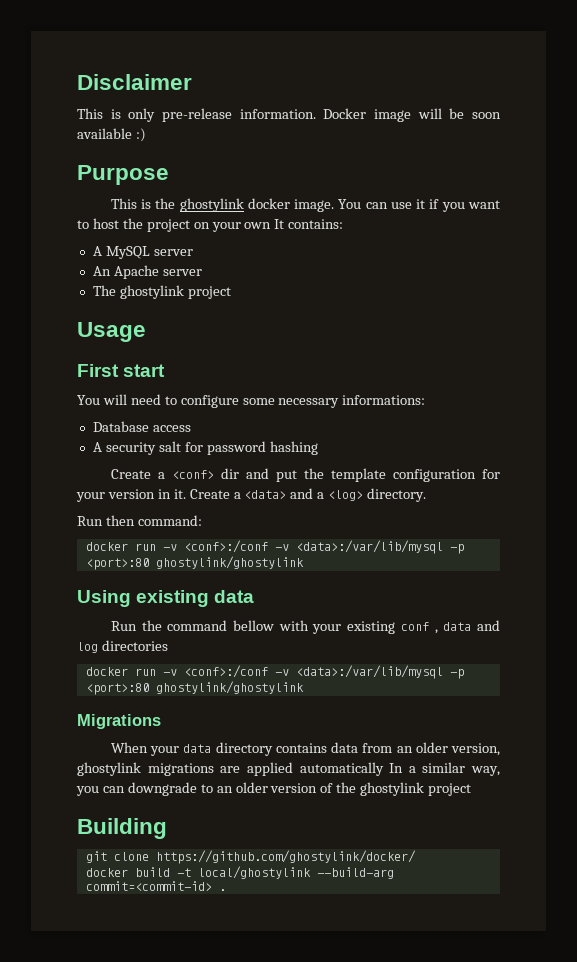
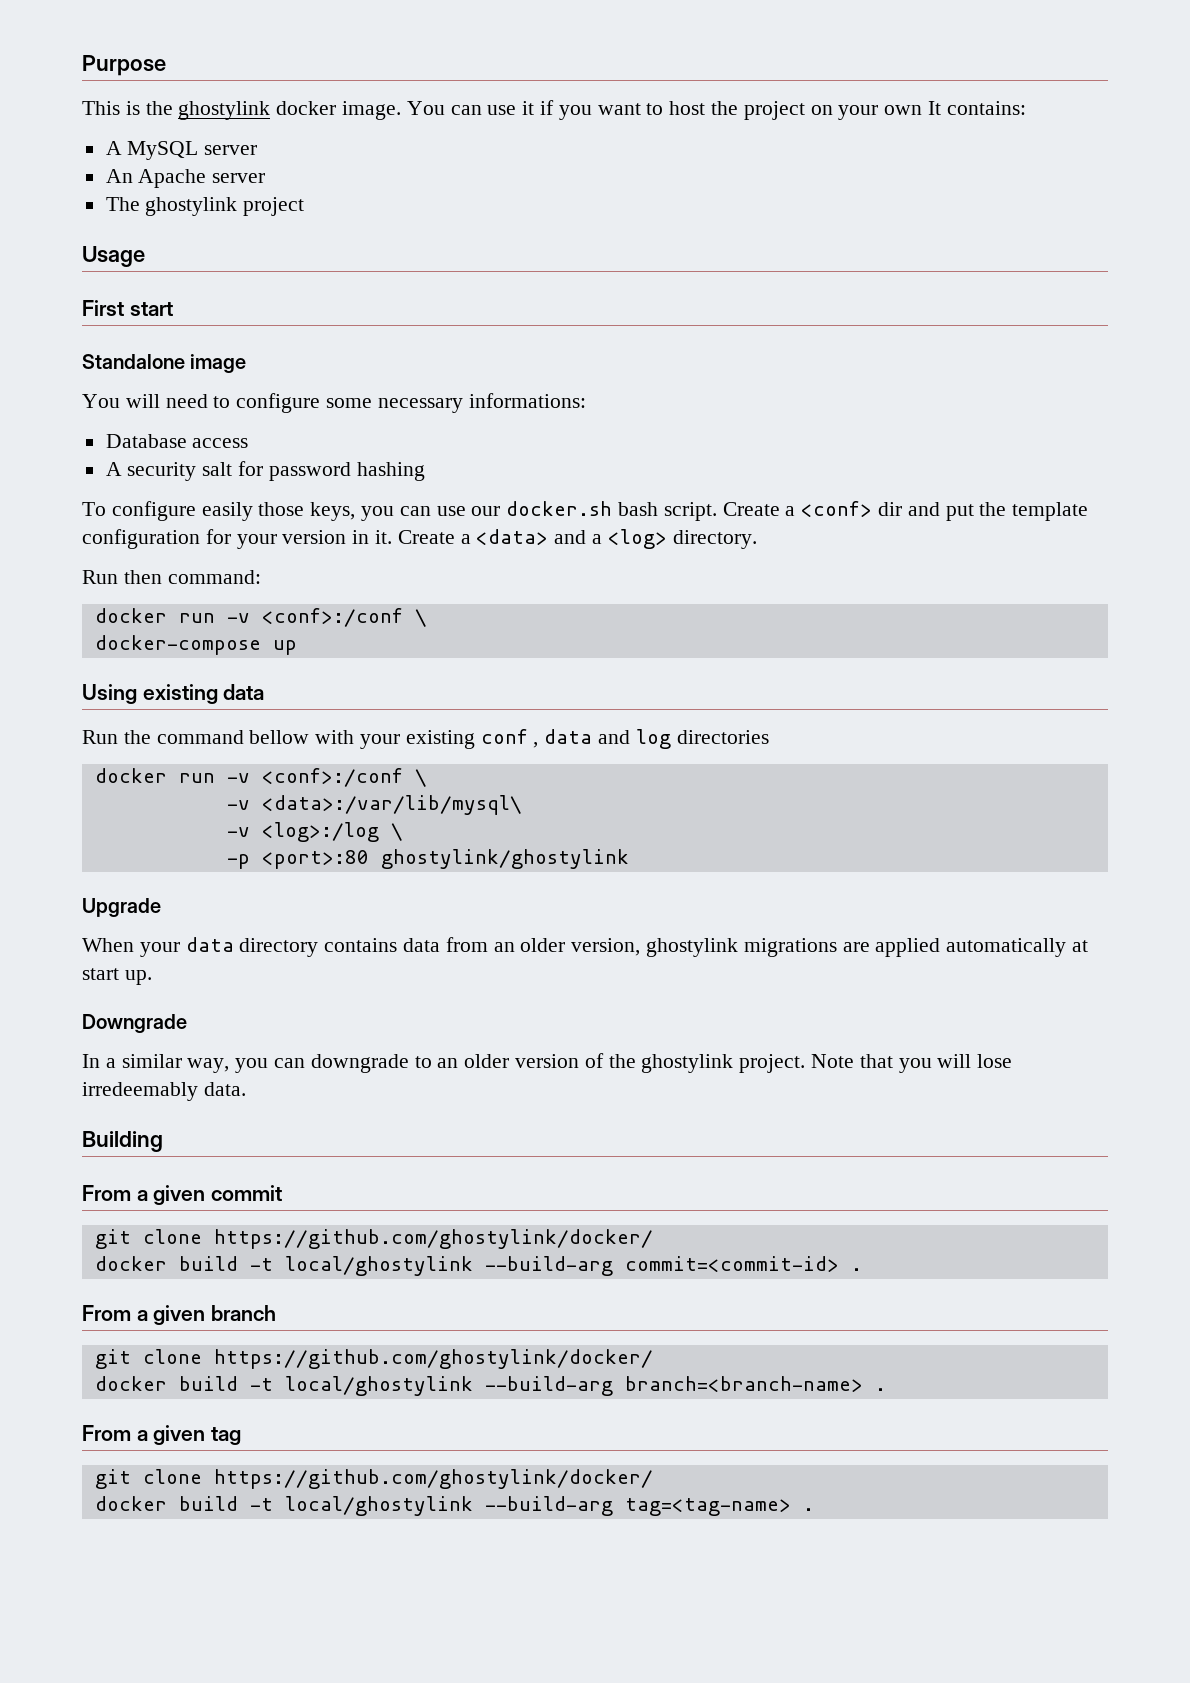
- Disclaimer
- This is only pre-release information. Docker image will be soon available :)
+ Standalone image
+ To configure easily those keys, you can use our docker.sh bash script.
  Run then command:
- docker run -v <conf>:/conf -v <data>:/var/lib/mysql -p <port>:80 ghostylink/ghostylink
+ docker run -v <conf>:/conf \
+ docker-compose up
  Run the command bellow with your existing conf , data and log directories
- docker run -v <conf>:/conf -v <data>:/var/lib/mysql -p <port>:80 ghostylink/ghostylink
- Migrations
+ docker run -v <conf>:/conf \
+ -v <data>:/var/lib/mysql\
+ -v <log>:/log \
+ -p <port>:80 ghostylink/ghostylink
+ Upgrade
- When your data directory contains data from an older version, ghostylink migrations are applied automatically In a similar way, you can downgrade to an older version of the ghostylink project
+ When your data directory contains data from an older version, ghostylink migrations are applied automatically at start up.
+ Downgrade
+ In a similar way, you can downgrade to an older version of the ghostylink project. Note that you will lose irredeemably data.
  Building
+ From a given commit
+ From a given branch
+ git clone https://github.com/ghostylink/docker/
+ docker build -t local/ghostylink --build-arg branch=<branch-name> .
+ From a given tag
+ git clone https://github.com/ghostylink/docker/
+ docker build -t local/ghostylink --build-arg tag=<tag-name> .

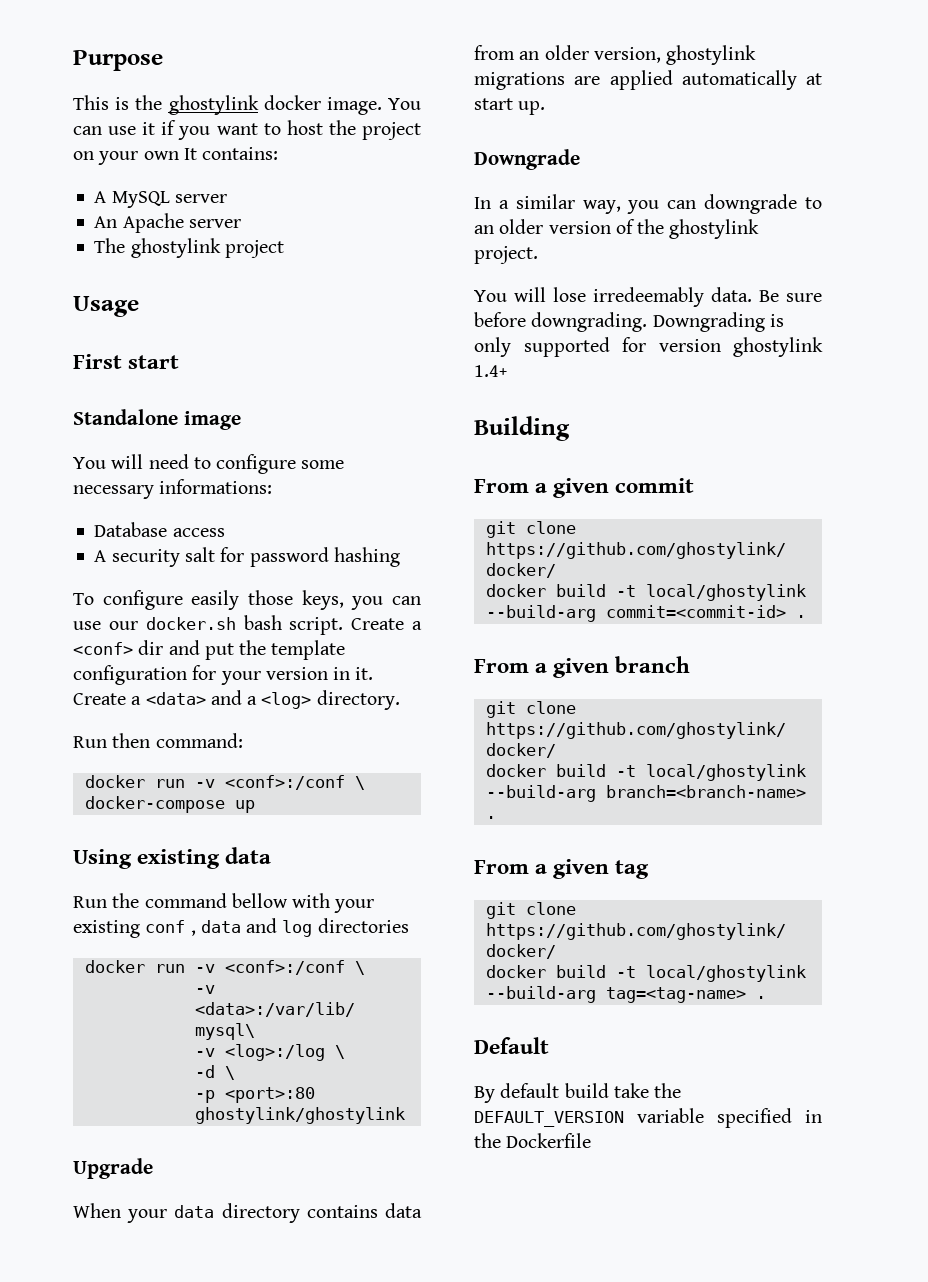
+ -d \
- In a similar way, you can downgrade to an older version of the ghostylink project. Note that you will lose irredeemably data.
+ In a similar way, you can downgrade to an older version of the ghostylink project.
+ You will lose irredeemably data. Be sure before downgrading. Downgrading is only supported for version ghostylink 1.4+
+ Default
+ By default build take the DEFAULT_VERSION variable specified in the Dockerfile

